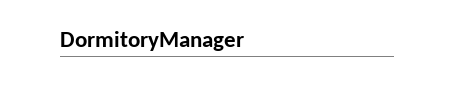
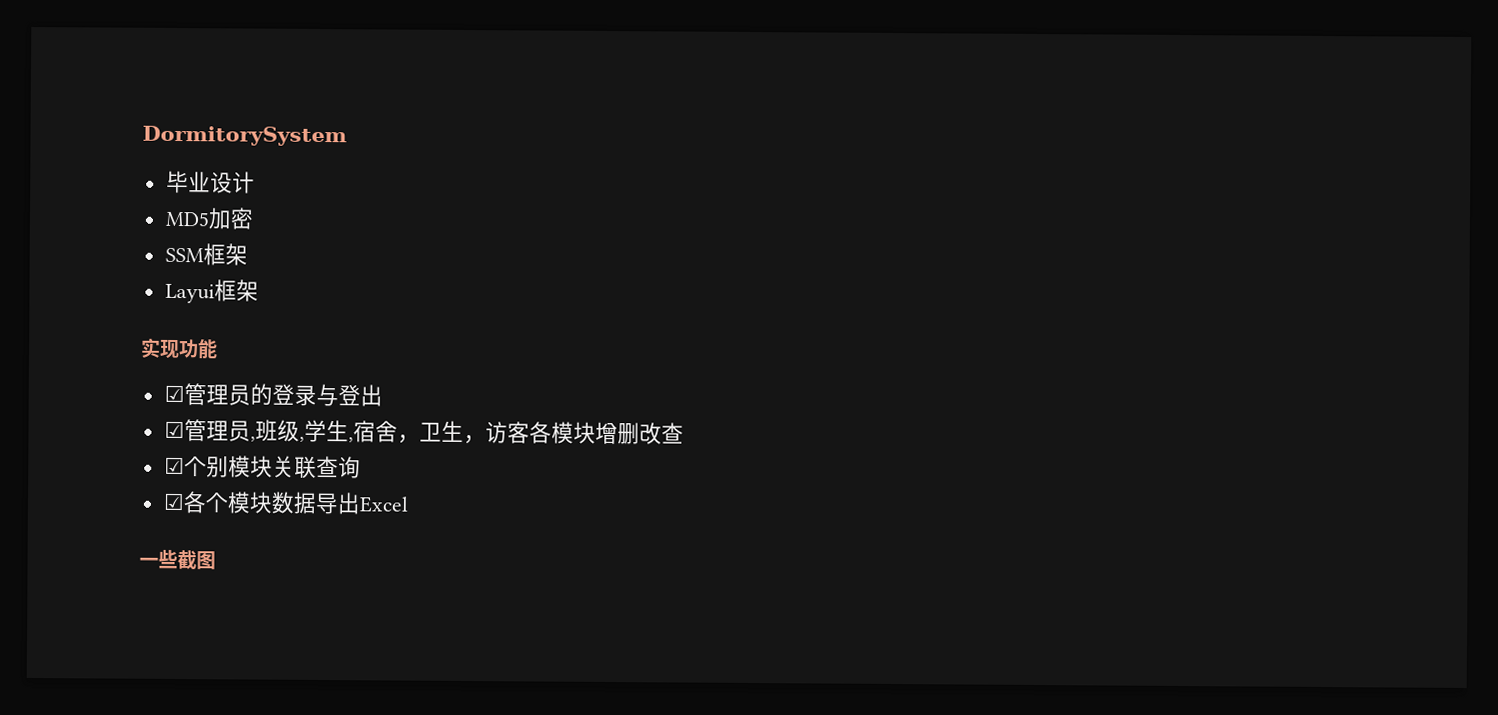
- DormitoryManager
+ DormitorySystem
+ 毕业设计
+ MD5加密
+ SSM框架
+ Layui框架
+ 实现功能
+ ☑管理员的登录与登出
+ ☑管理员,班级,学生,宿舍，卫生，访客各模块增删改查
+ ☑个别模块关联查询
+ ☑各个模块数据导出Excel
+ 一些截图

